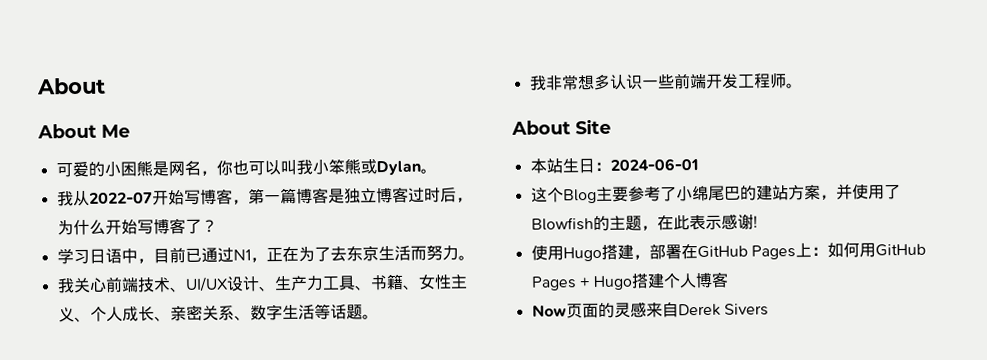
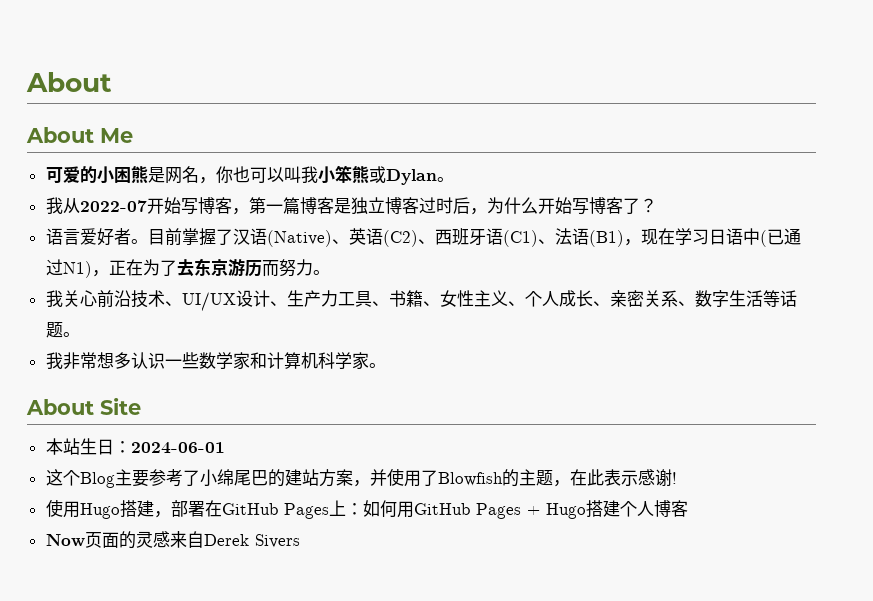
- 学习日语中，目前已通过N1，正在为了去东京生活而努力。
+ 语言爱好者。目前掌握了汉语(Native)、英语(C2)、西班牙语(C1)、法语(B1)，现在学习日语中(已通过N1)，正在为了去东京游历而努力。
- 我关心前端技术、UI/UX设计、生产力工具、书籍、女性主义、个人成长、亲密关系、数字生活等话题。
+ 我关心前沿技术、UI/UX设计、生产力工具、书籍、女性主义、个人成长、亲密关系、数字生活等话题。
- 我非常想多认识一些前端开发工程师。
+ 我非常想多认识一些数学家和计算机科学家。

